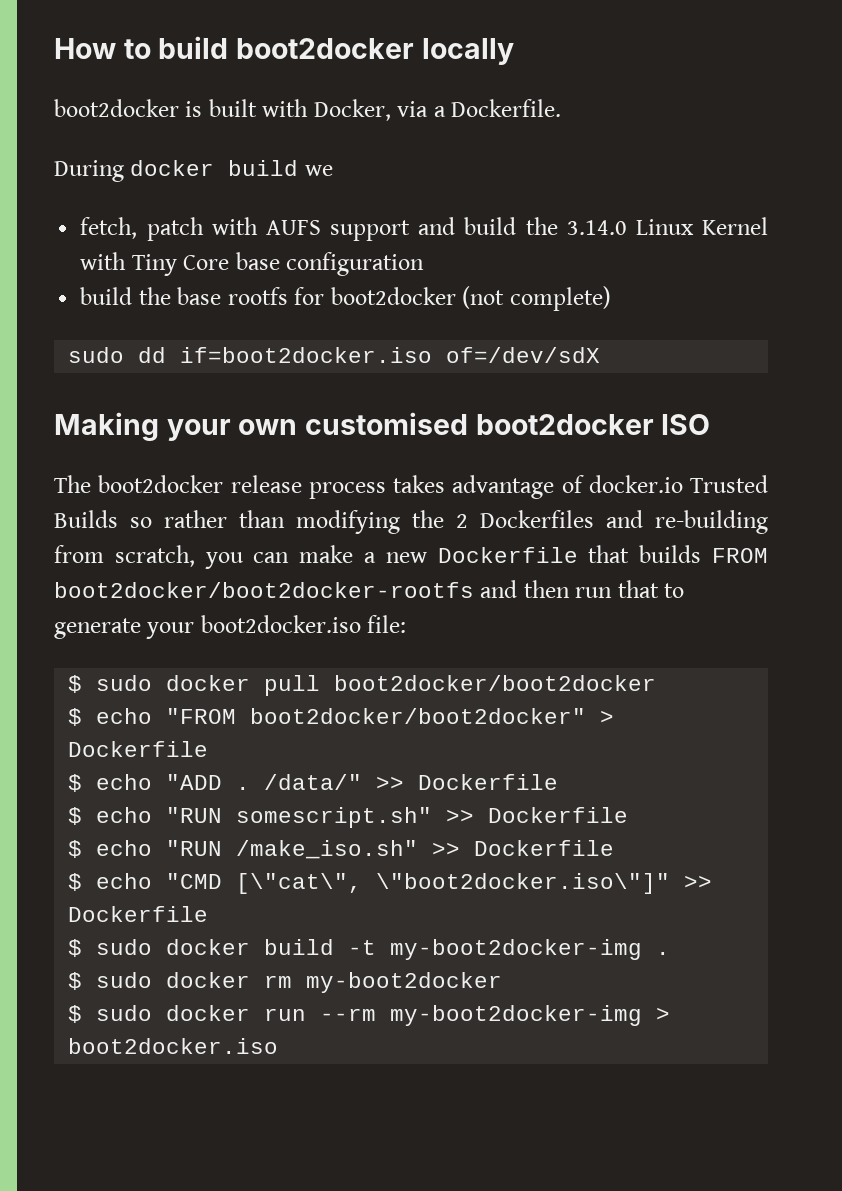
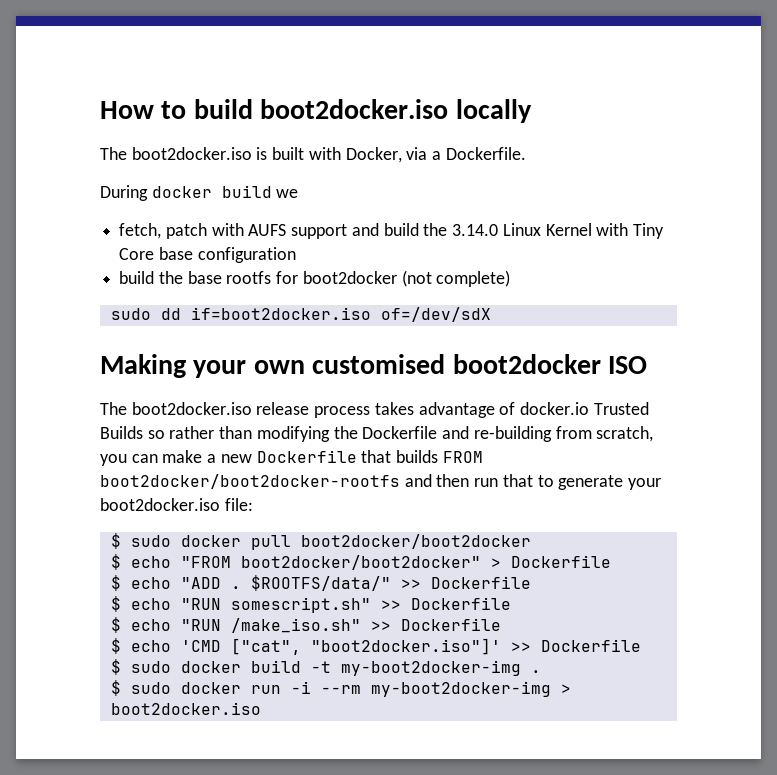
- How to build boot2docker locally
+ How to build boot2docker.iso locally
- boot2docker is built with Docker, via a Dockerfile.
+ The boot2docker.iso is built with Docker, via a Dockerfile.
- The boot2docker release process takes advantage of docker.io Trusted Builds so rather than modifying the 2 Dockerfiles and re-building from scratch, you can make a new Dockerfile that builds FROM boot2docker/boot2docker-rootfs and then run that to generate your boot2docker.iso file:
+ The boot2docker.iso release process takes advantage of docker.io Trusted Builds so rather than modifying the Dockerfile and re-building from scratch, you can make a new Dockerfile that builds FROM boot2docker/boot2docker-rootfs and then run that to generate your boot2docker.iso file:
- /data/" >> Dockerfile
+ $ROOTFS/data/" >> Dockerfile
- $ echo "CMD [\"cat\", \"boot2docker.iso\"]" >> Dockerfile
+ $ echo 'CMD ["cat", "boot2docker.iso"]' >> Dockerfile
- $ sudo docker rm my-boot2docker
- $ sudo docker run --rm my-boot2docker-img > boot2docker.iso
+ $ sudo docker run -i --rm my-boot2docker-img > boot2docker.iso

